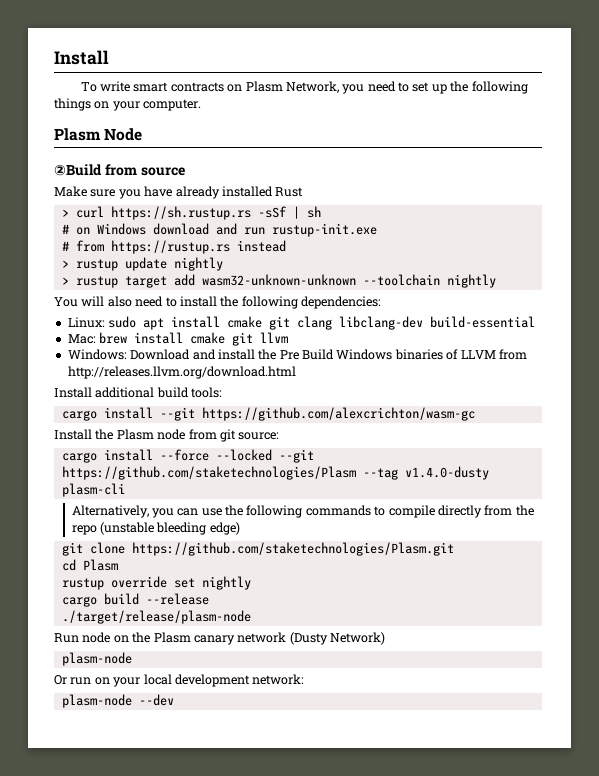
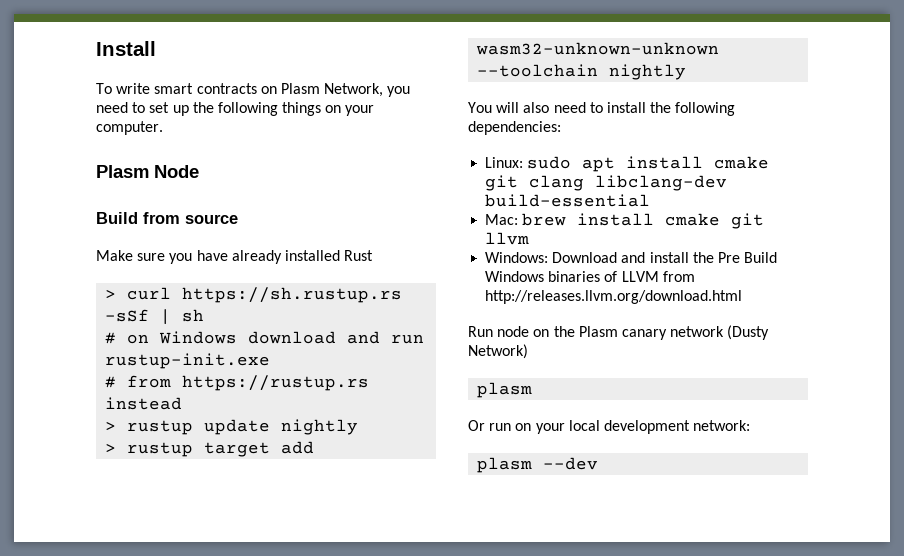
- ②Build from source
+ Build from source
- Install additional build tools:
- cargo install --git https://github.com/alexcrichton/wasm-gc
- Install the Plasm node from git source:
- cargo install --force --locked --git https://github.com/staketechnologies/Plasm --tag v1.4.0-dusty plasm-cli
- Alternatively, you can use the following commands to compile directly from the repo (unstable bleeding edge)
- git clone https://github.com/staketechnologies/Plasm.git
- cd Plasm
- rustup override set nightly
- cargo build --release
- ./target/release/plasm-node
  Run node on the Plasm canary network (Dusty Network)
- plasm-node
+ plasm
- plasm-node --dev
+ plasm --dev

